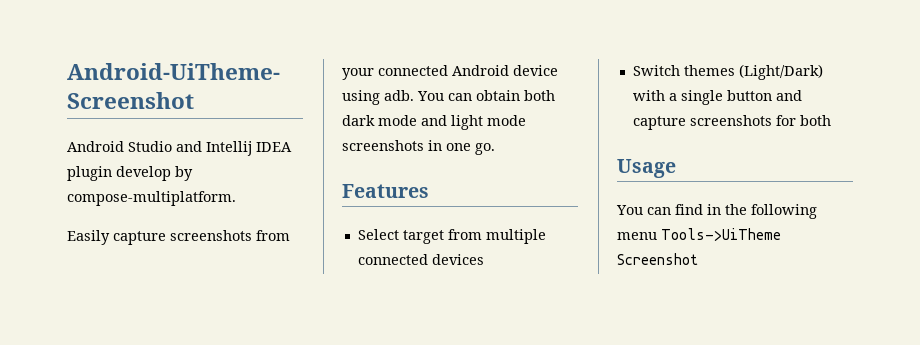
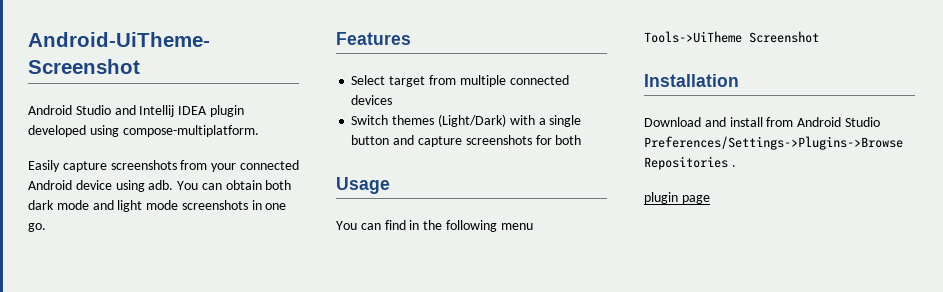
- Android Studio and Intellij IDEA plugin develop by compose-multiplatform.
+ Android Studio and Intellij IDEA plugin developed using compose-multiplatform.
+ Installation
+ Download and install from Android Studio Preferences/Settings->Plugins->Browse Repositories .
+ plugin page

